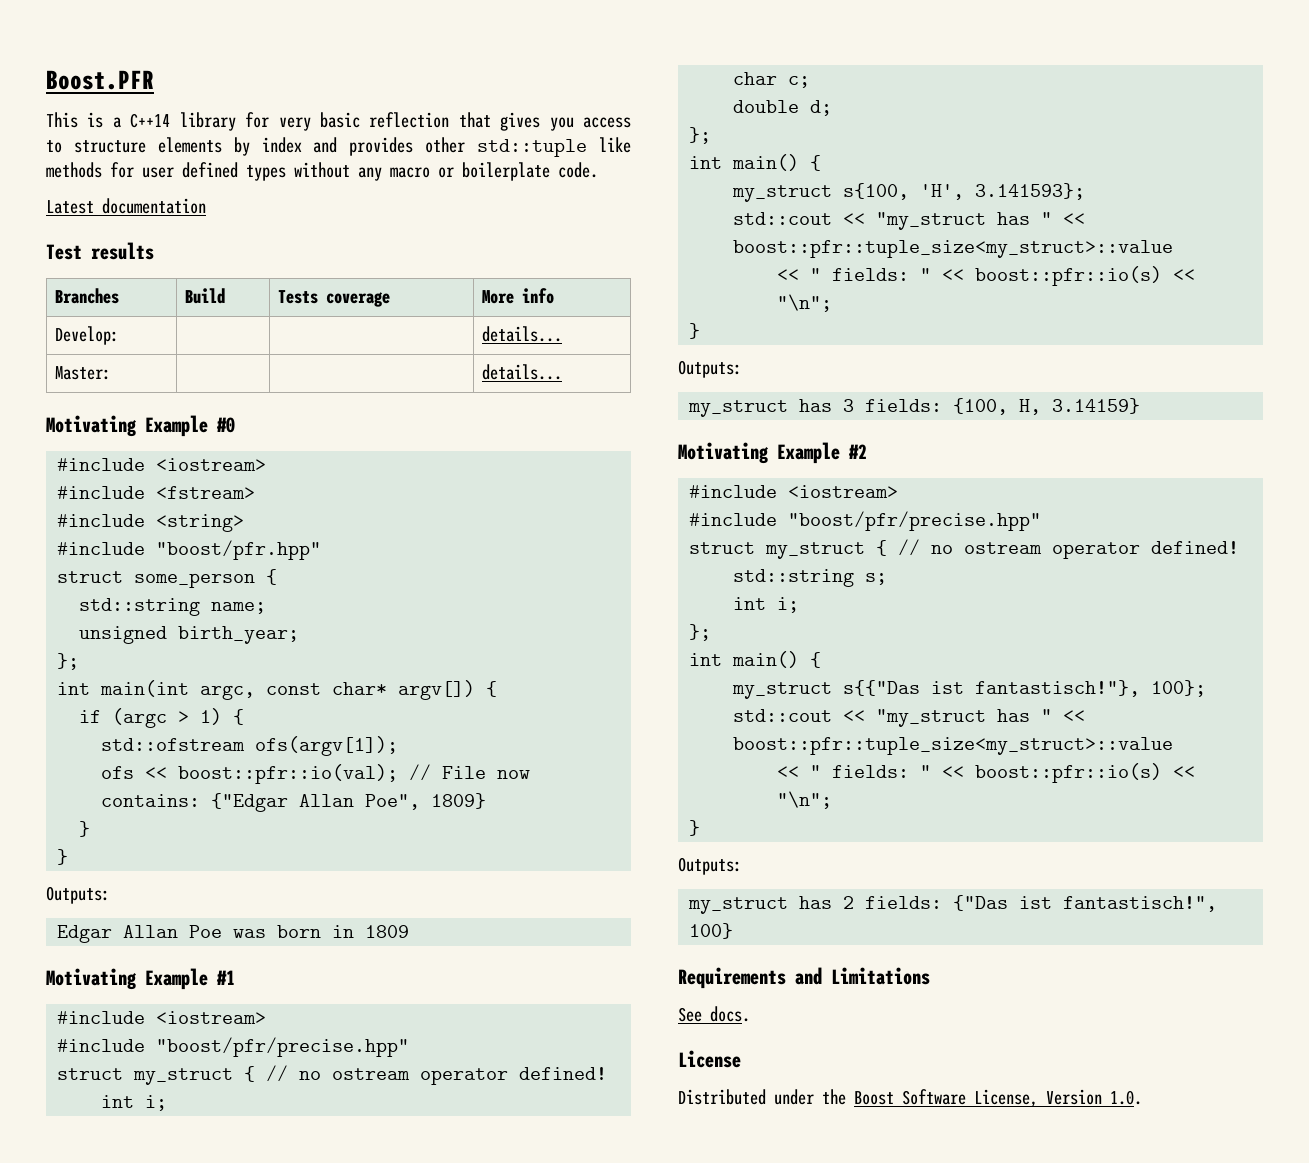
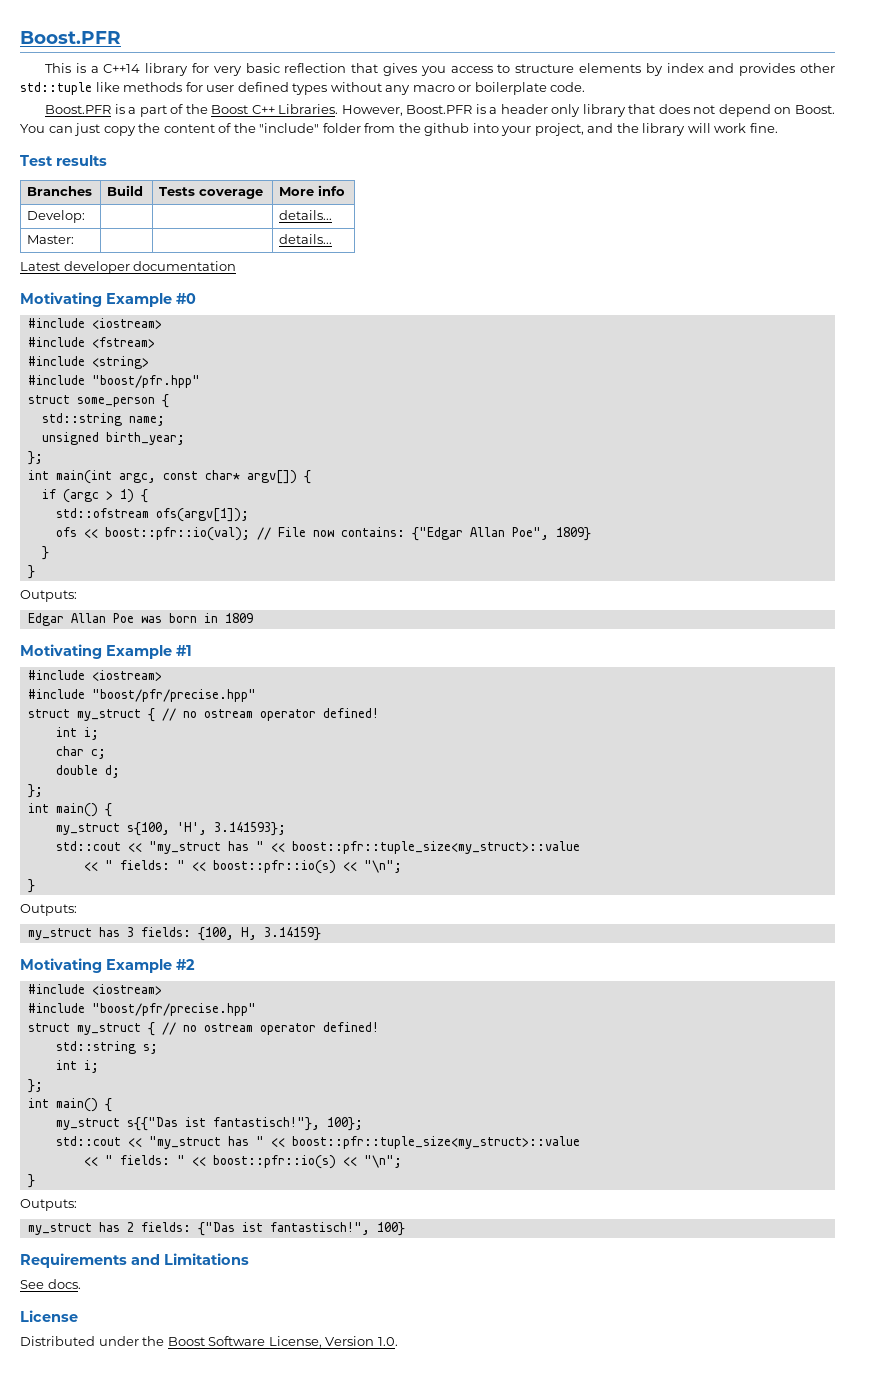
- Latest documentation
+ Boost.PFR is a part of the Boost C++ Libraries. However, Boost.PFR is a header only library that does not depend on Boost. You can just copy the content of the "include" folder from the github into your project, and the library will work fine.
+ Latest developer documentation

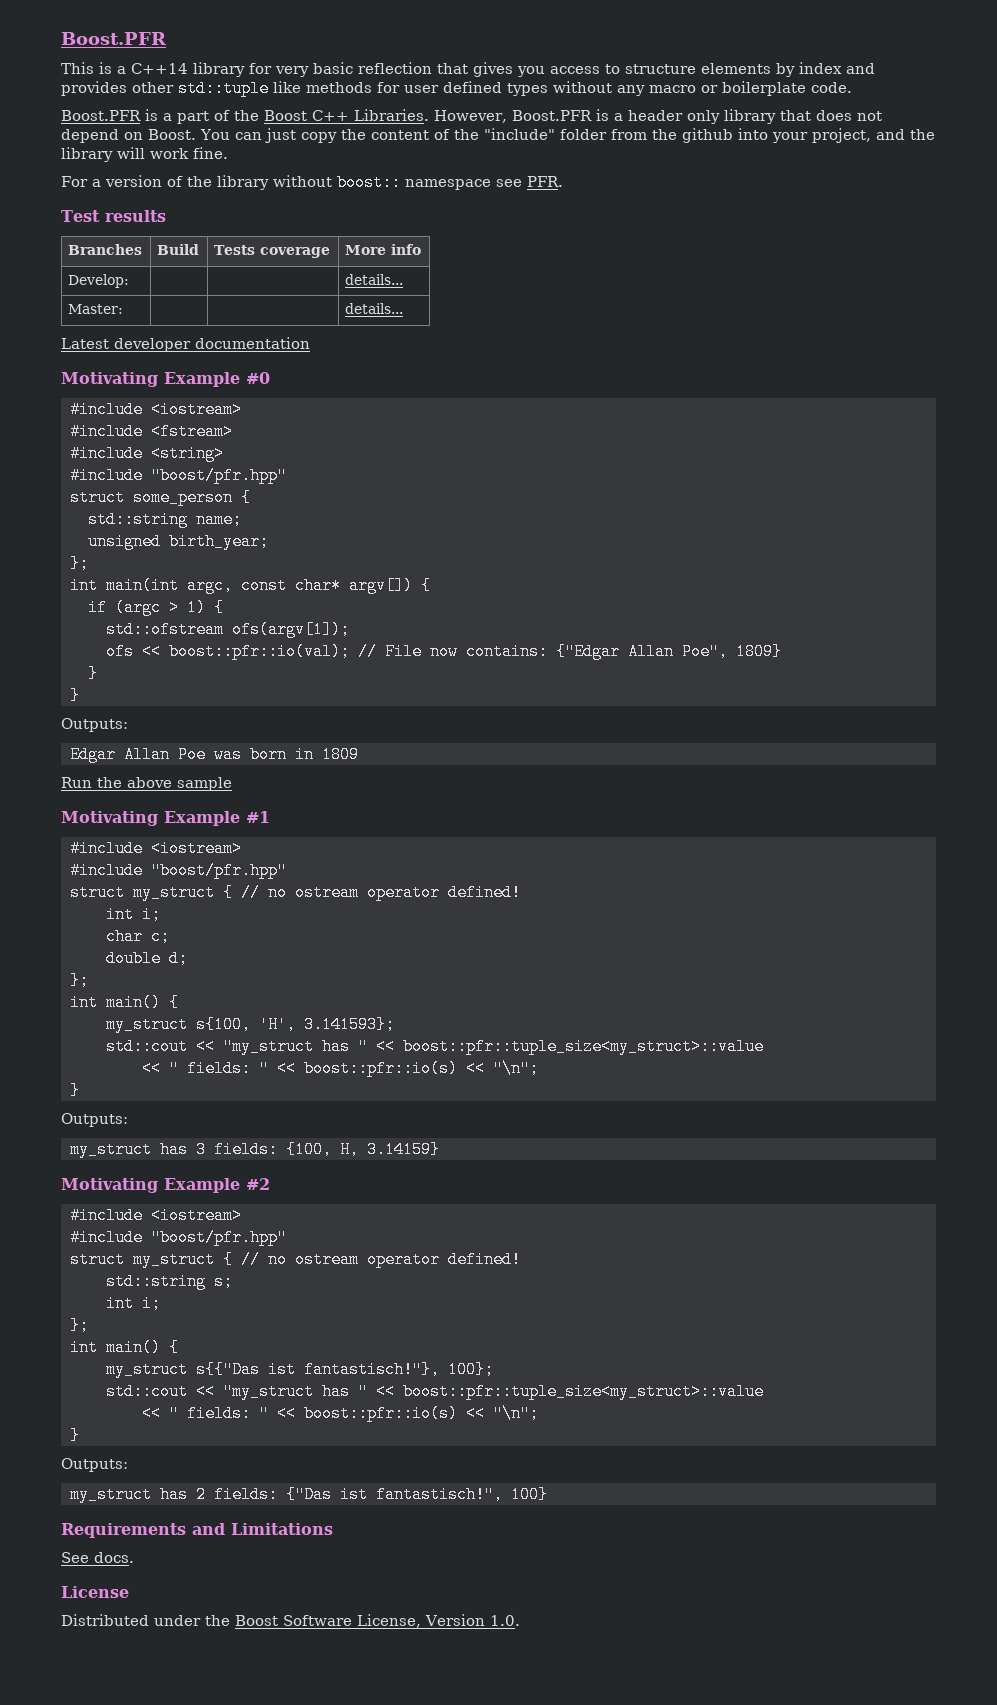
+ For a version of the library without boost:: namespace see PFR.
+ Run the above sample
  Motivating Example #1
  #include <iostream>
- #include "boost/pfr/precise.hpp"
+ #include "boost/pfr.hpp"
  Motivating Example #2
  #include <iostream>
- #include "boost/pfr/precise.hpp"
+ #include "boost/pfr.hpp"

